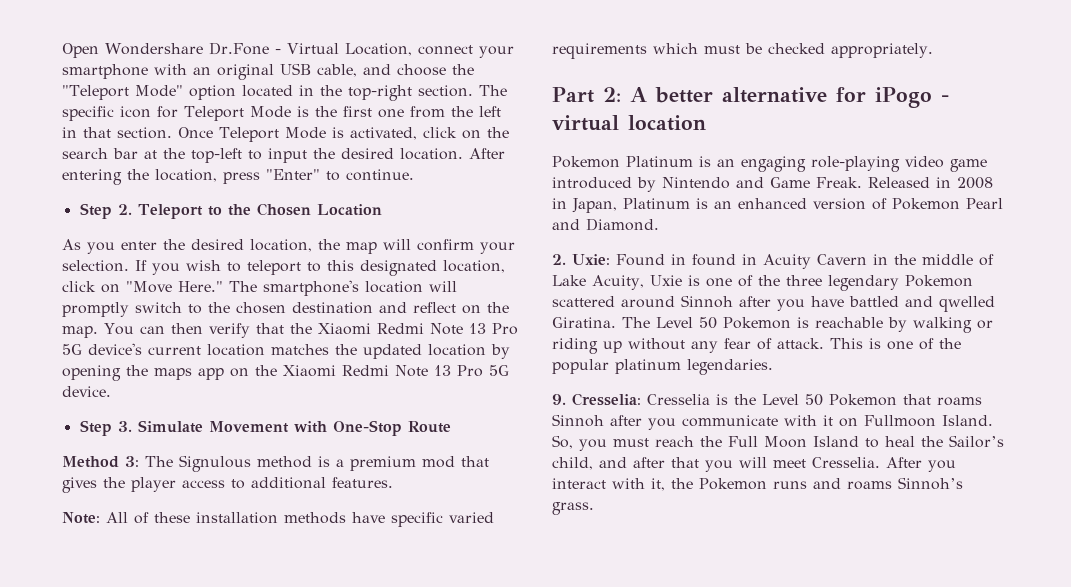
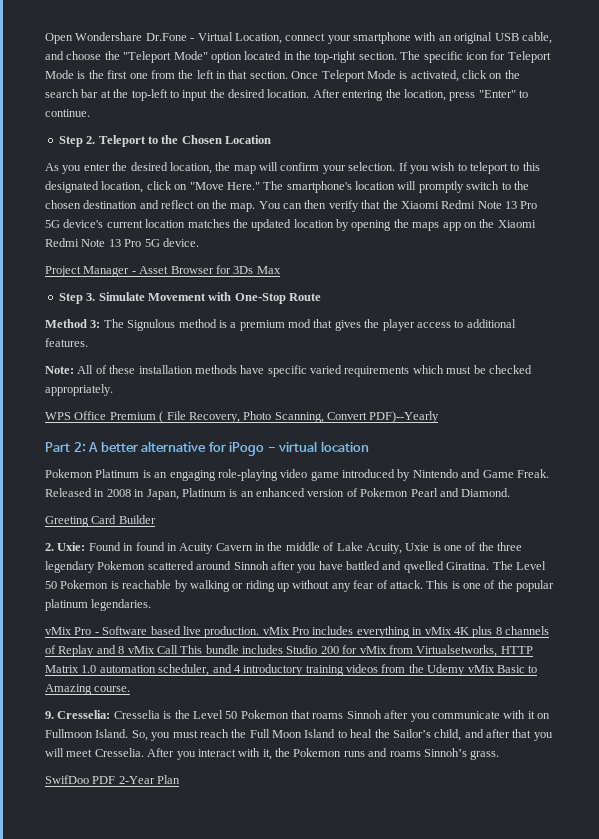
+ Project Manager - Asset Browser for 3Ds Max
+ WPS Office Premium ( File Recovery, Photo Scanning, Convert PDF)--Yearly
+ Greeting Card Builder
+ vMix Pro - Software based live production. vMix Pro includes everything in vMix 4K plus 8 channels of Replay and 8 vMix Call This bundle includes Studio 200 for vMix from Virtualsetworks, HTTP Matrix 1.0 automation scheduler, and 4 introductory training videos from the Udemy vMix Basic to Amazing course.
+ SwifDoo PDF 2-Year Plan

